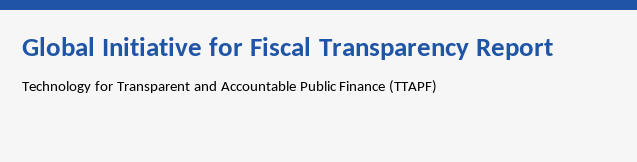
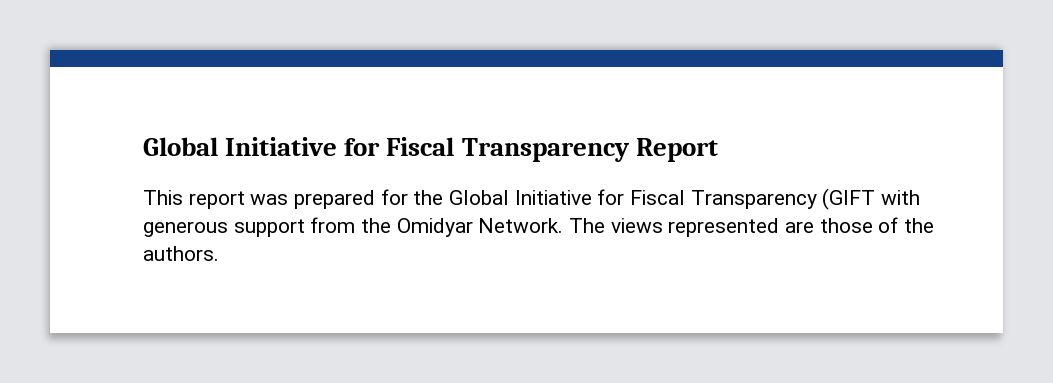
- Technology for Transparent and Accountable Public Finance (TTAPF)
+ This report was prepared for the Global Initiative for Fiscal Transparency (GIFT with generous support from the Omidyar Network. The views represented are those of the authors.

